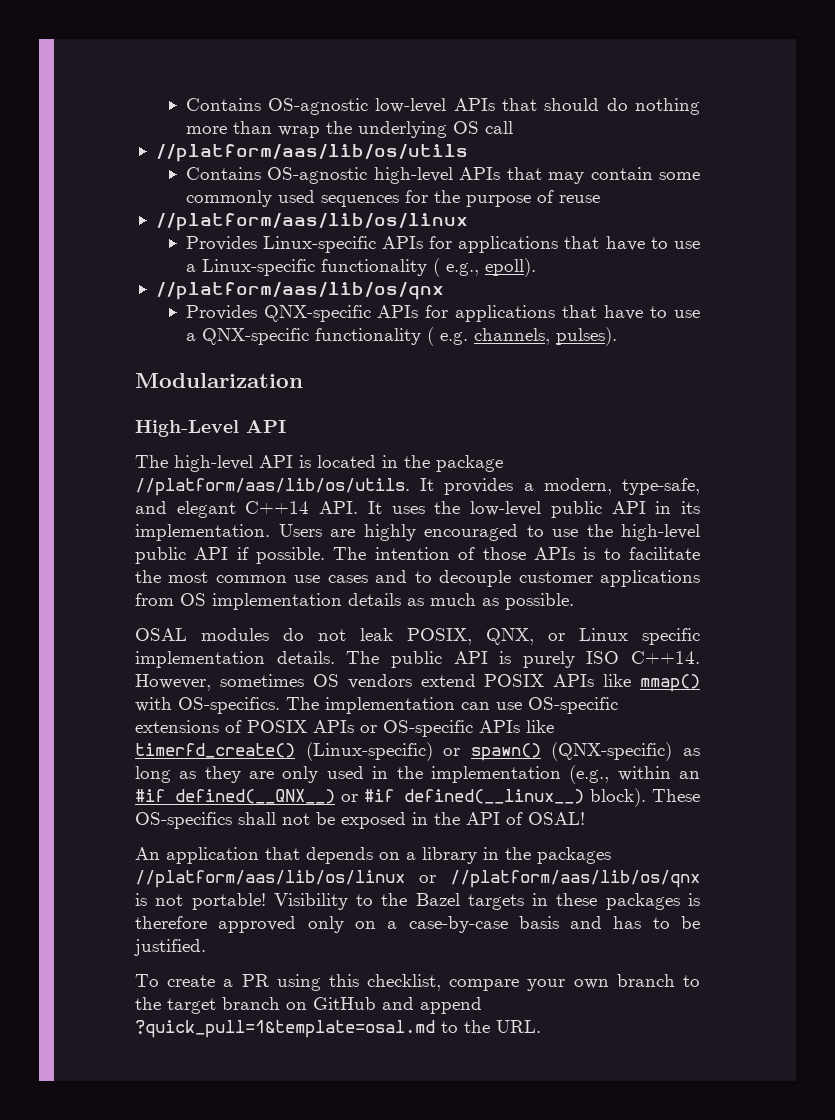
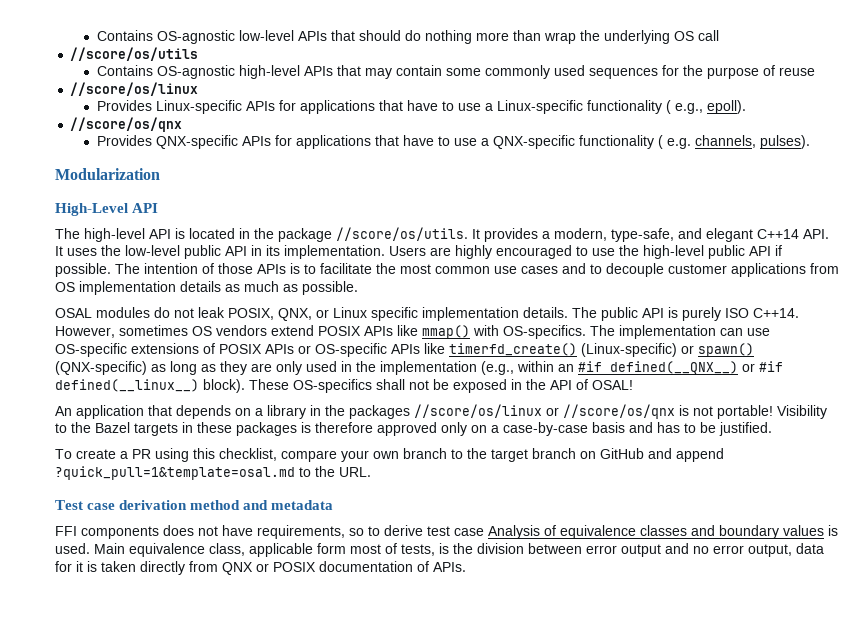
- //platform/aas/lib/os/utils
+ //score/os/utils
  Contains OS-agnostic high-level APIs that may contain some commonly used sequences for the purpose of reuse
- //platform/aas/lib/os/linux
+ //score/os/linux
  Provides Linux-specific APIs for applications that have to use a Linux-specific functionality ( e.g., epoll).
- //platform/aas/lib/os/qnx
+ //score/os/qnx
- The high-level API is located in the package //platform/aas/lib/os/utils.
+ The high-level API is located in the package //score/os/utils.
- An application that depends on a library in the packages //platform/aas/lib/os/linux or //platform/aas/lib/os/qnx is not portable!
+ An application that depends on a library in the packages //score/os/linux or //score/os/qnx is not portable!
+ Test case derivation method and metadata
+ FFI components does not have requirements, so to derive test case Analysis of equivalence classes and boundary values is used. Main equivalence class, applicable form most of tests, is the division between error output and no error output, data for it is taken directly from QNX or POSIX documentation of APIs.

